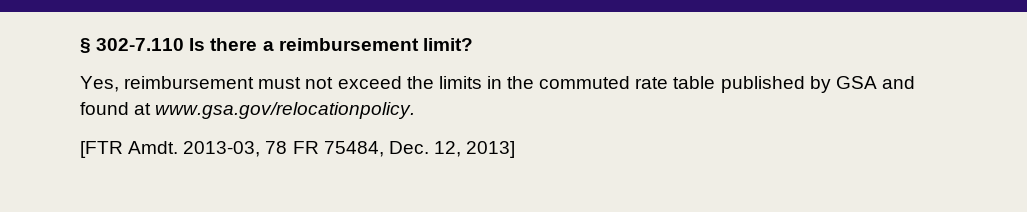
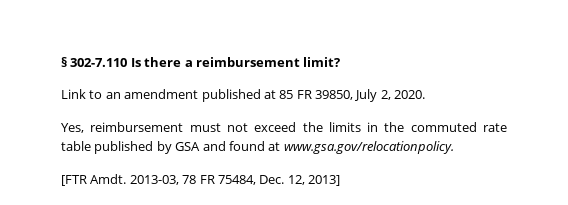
+ Link to an amendment published at 85 FR 39850, July 2, 2020.

